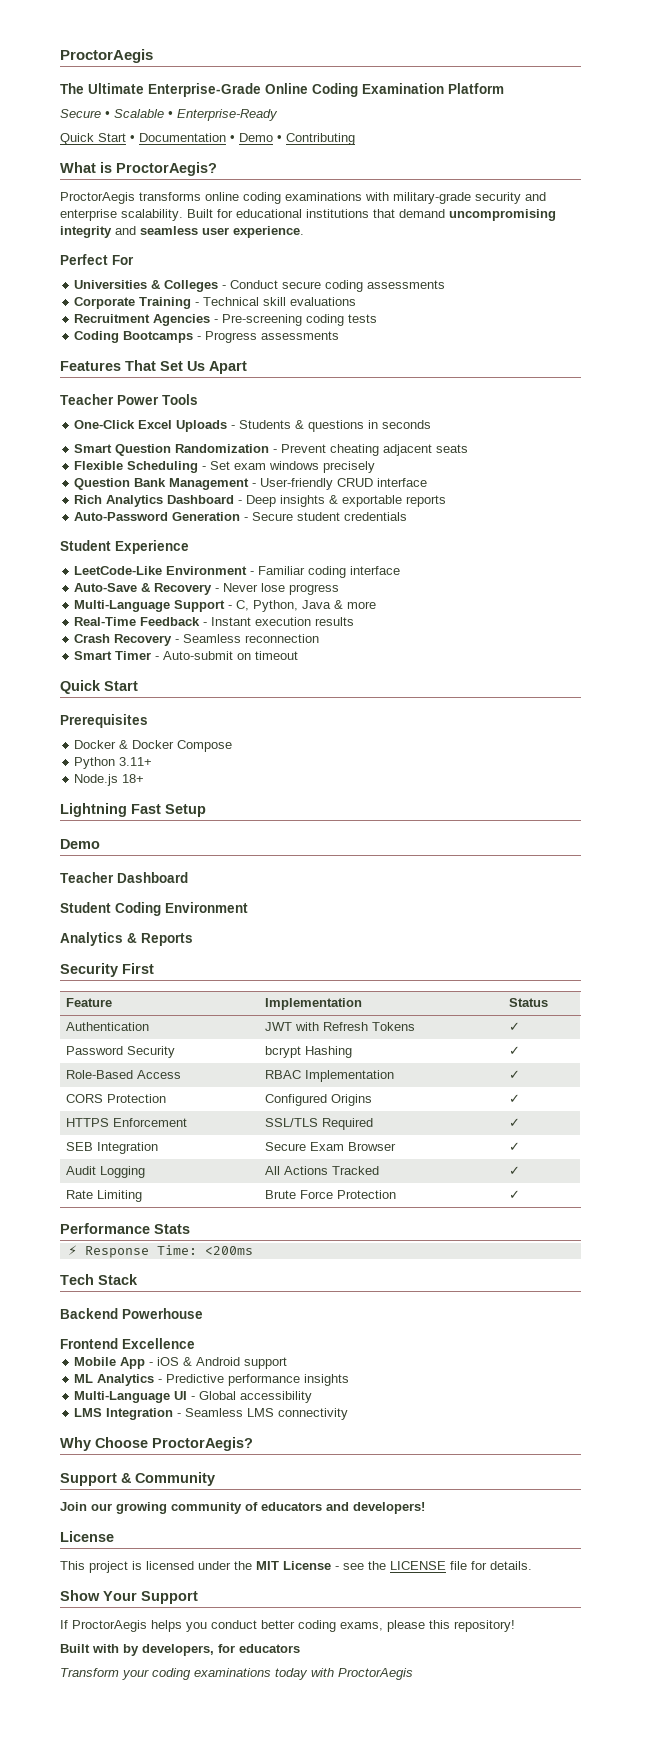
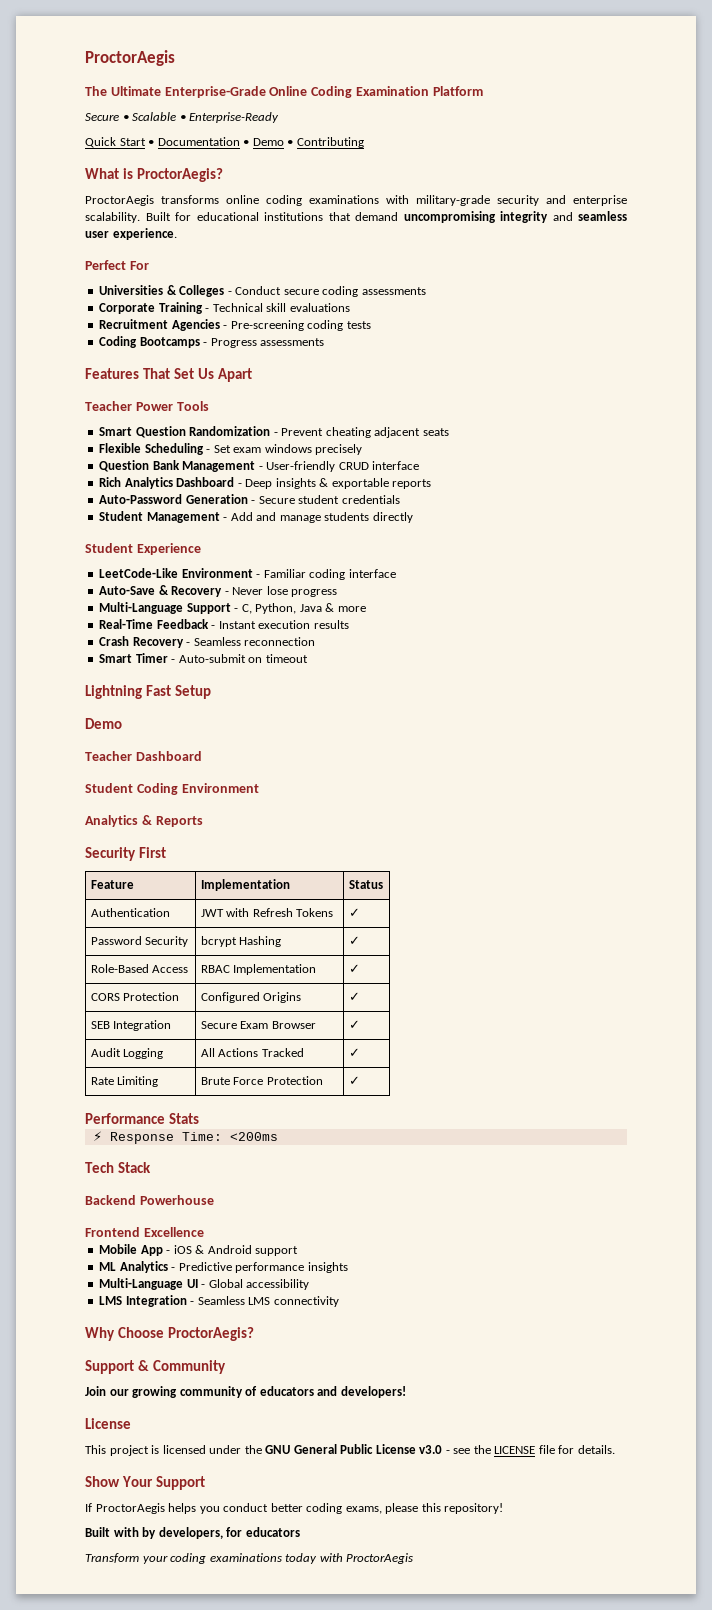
- One-Click Excel Uploads - Students & questions in seconds
+ Student Management - Add and manage students directly
  Smart Timer - Auto-submit on timeout
- Quick Start
- Prerequisites
- Docker & Docker Compose
- Python 3.11+
- Node.js 18+
- HTTPS Enforcement | SSL/TLS Required | ✓
- This project is licensed under the MIT License - see the LICENSE file for details.
+ This project is licensed under the GNU General Public License v3.0 - see the LICENSE file for details.

